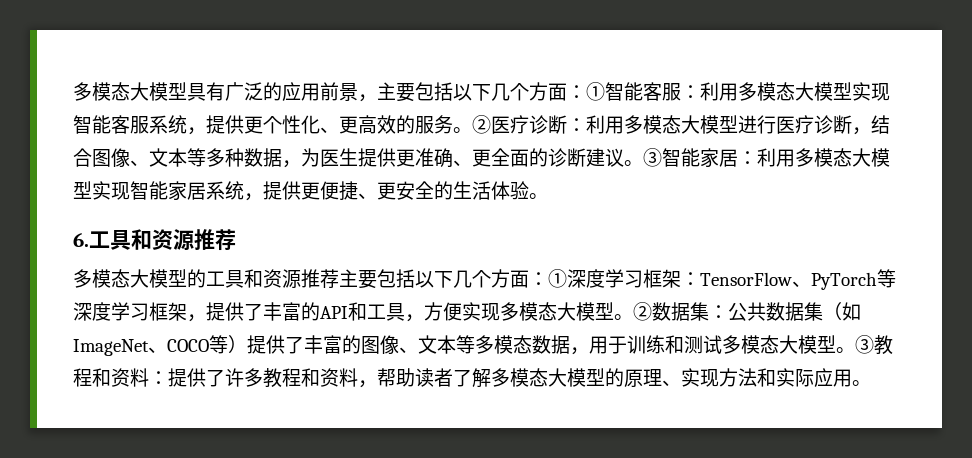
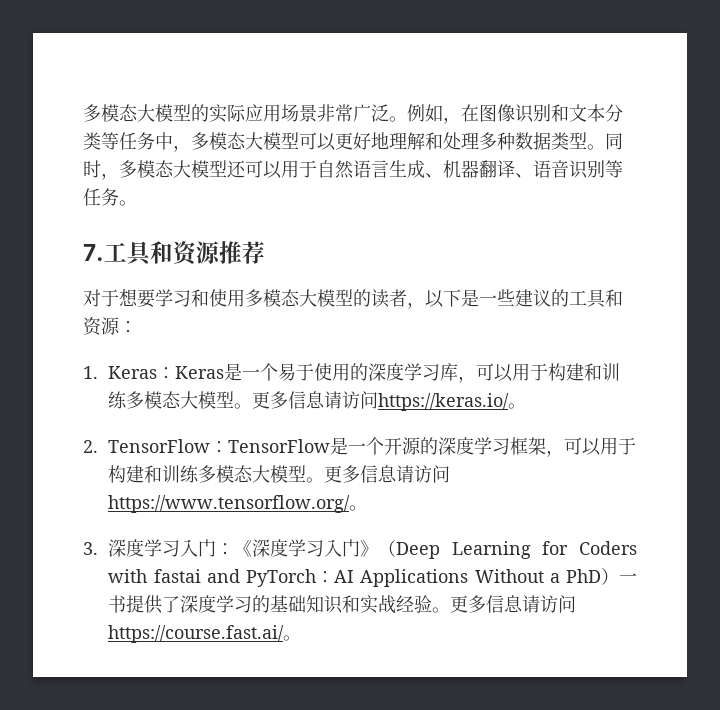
- 多模态大模型具有广泛的应用前景，主要包括以下几个方面：①智能客服：利用多模态大模型实现智能客服系统，提供更个性化、更高效的服务。②医疗诊断：利用多模态大模型进行医疗诊断，结合图像、文本等多种数据，为医生提供更准确、更全面的诊断建议。③智能家居：利用多模态大模型实现智能家居系统，提供更便捷、更安全的生活体验。
- 6.工具和资源推荐
+ 多模态大模型的实际应用场景非常广泛。例如，在图像识别和文本分类等任务中，多模态大模型可以更好地理解和处理多种数据类型。同时，多模态大模型还可以用于自然语言生成、机器翻译、语音识别等任务。
+ 7.工具和资源推荐
- 多模态大模型的工具和资源推荐主要包括以下几个方面：①深度学习框架：TensorFlow、PyTorch等深度学习框架，提供了丰富的API和工具，方便实现多模态大模型。②数据集：公共数据集（如ImageNet、COCO等）提供了丰富的图像、文本等多模态数据，用于训练和测试多模态大模型。③教程和资料：提供了许多教程和资料，帮助读者了解多模态大模型的原理、实现方法和实际应用。
+ 对于想要学习和使用多模态大模型的读者，以下是一些建议的工具和资源：
+ 1. Keras：Keras是一个易于使用的深度学习库，可以用于构建和训练多模态大模型。更多信息请访问https://keras.io/。
+ 2. TensorFlow：TensorFlow是一个开源的深度学习框架，可以用于构建和训练多模态大模型。更多信息请访问https://www.tensorflow.org/。
+ 3.深度学习入门：《深度学习入门》（Deep Learning for Coders with fastai and PyTorch：AI Applications Without a PhD）一书提供了深度学习的基础知识和实战经验。更多信息请访问https://course.fast.ai/。

